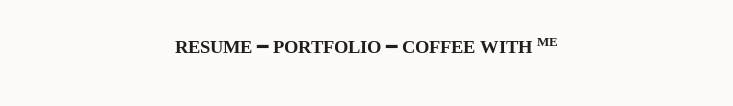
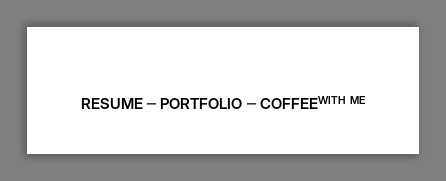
- RESUME ━ PORTFOLIO ━ COFFEE WITH ME
+ RESUME ─ PORTFOLIO ─ COFFEEWITH ME

